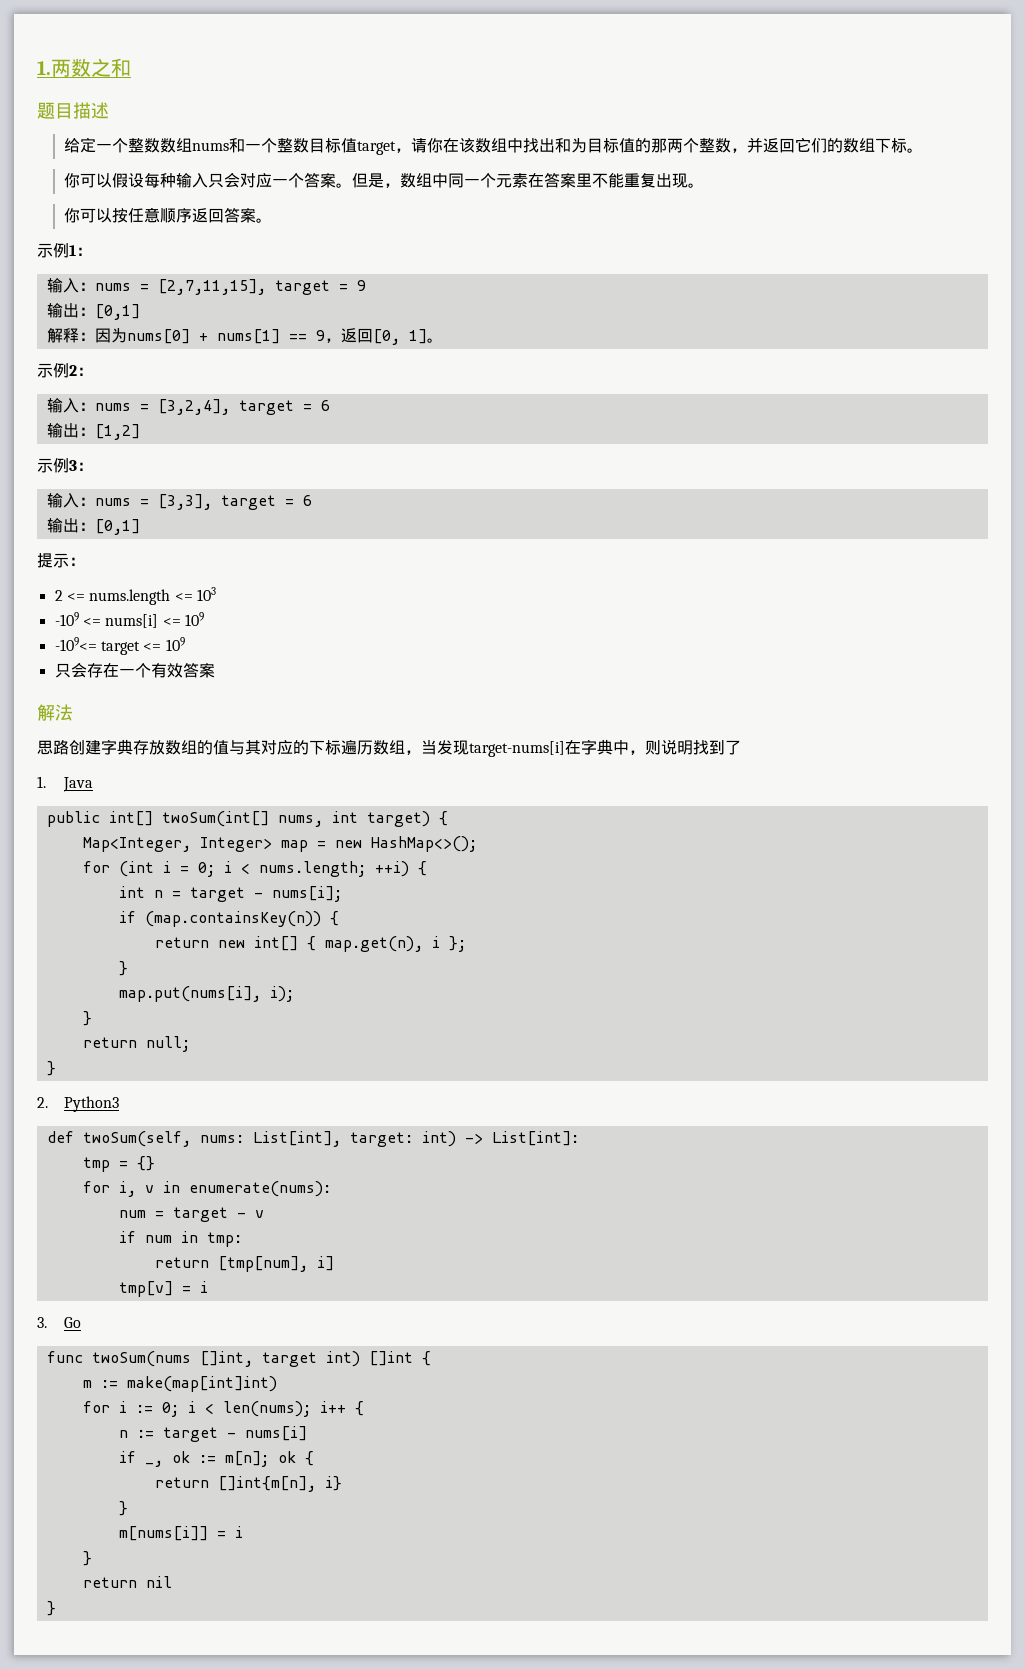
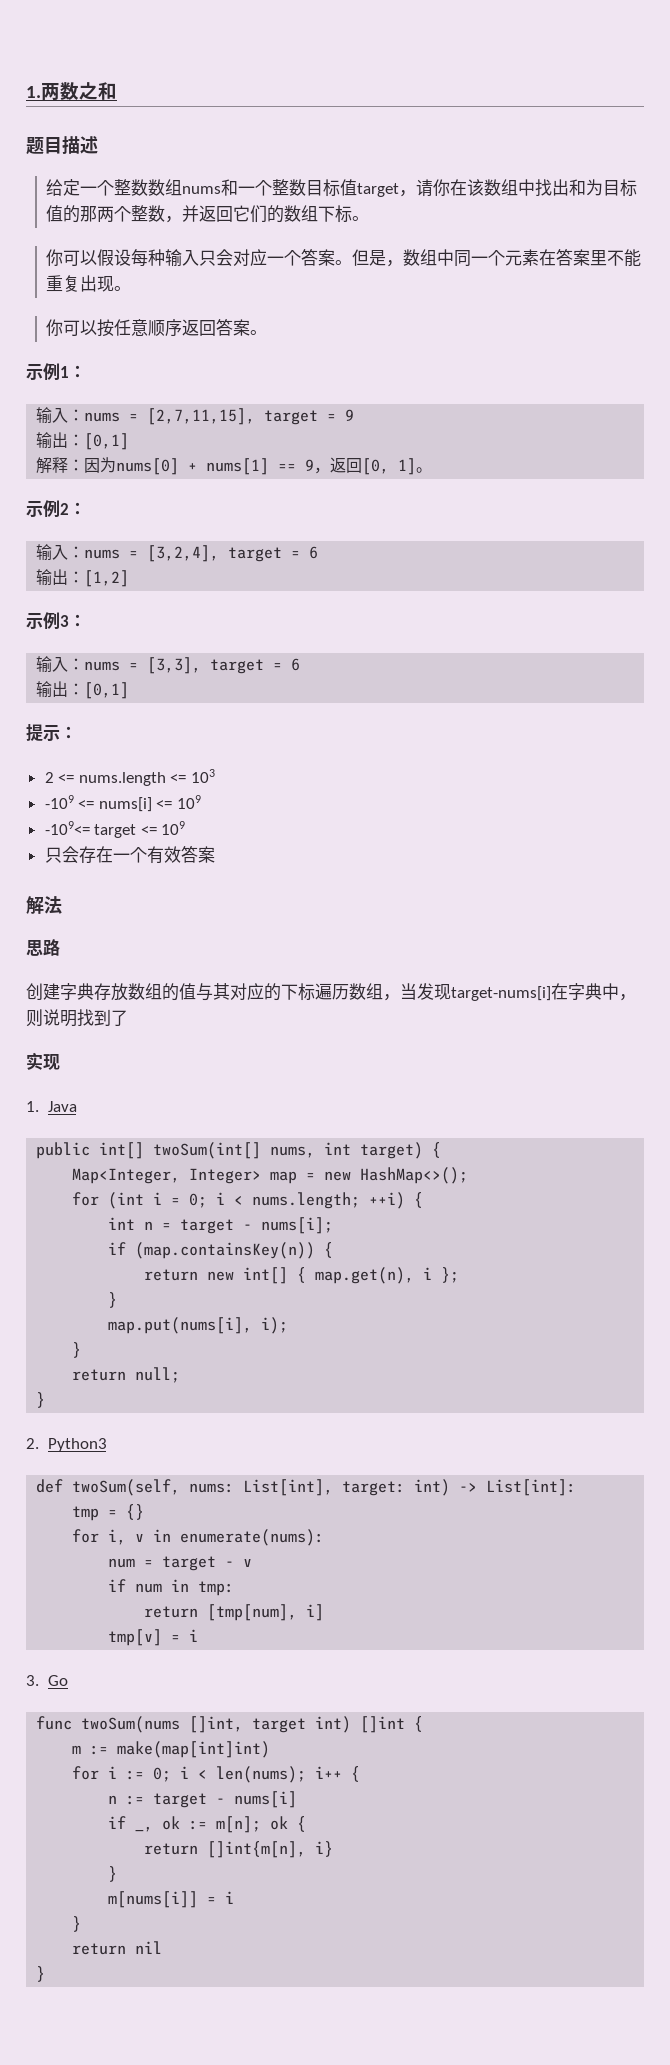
- 思路创建字典存放数组的值与其对应的下标遍历数组，当发现target-nums[i]在字典中，则说明找到了
+ 思路
+ 创建字典存放数组的值与其对应的下标遍历数组，当发现target-nums[i]在字典中，则说明找到了
+ 实现

